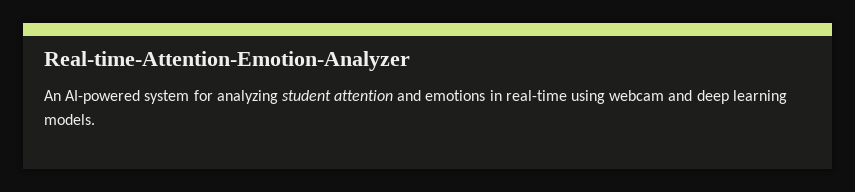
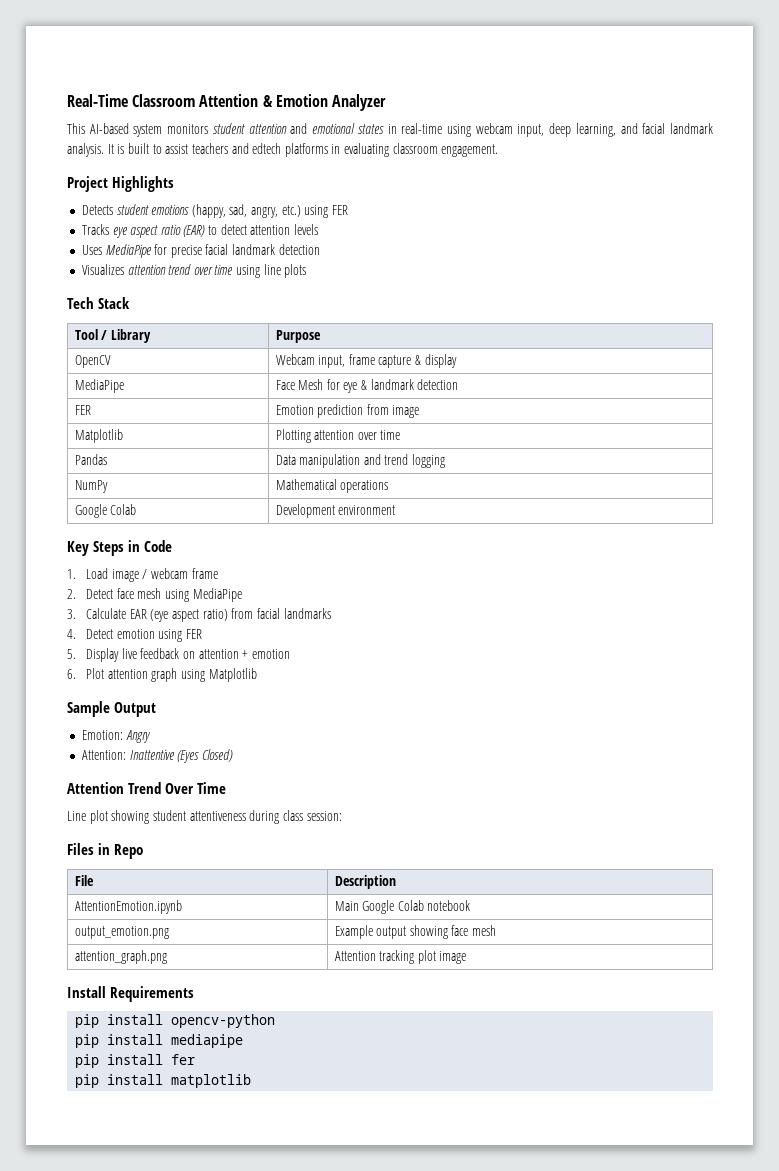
- Real-time-Attention-Emotion-Analyzer
- An AI-powered system for analyzing student attention and emotions in real-time using webcam and deep learning models.
+ Real-Time Classroom Attention & Emotion Analyzer
+ This AI-based system monitors student attention and emotional states in real-time using webcam input, deep learning, and facial landmark analysis. It is built to assist teachers and edtech platforms in evaluating classroom engagement.
+ Project Highlights
+ Detects student emotions (happy, sad, angry, etc.) using FER
+ Tracks eye aspect ratio (EAR) to detect attention levels
+ Uses MediaPipe for precise facial landmark detection
+ Visualizes attention trend over time using line plots
+ Tech Stack
+ Tool / Library | Purpose
+ OpenCV | Webcam input, frame capture & display
+ MediaPipe | Face Mesh for eye & landmark detection
+ FER | Emotion prediction from image
+ Matplotlib | Plotting attention over time
+ Pandas | Data manipulation and trend logging
+ NumPy | Mathematical operations
+ Google Colab | Development environment
+ Key Steps in Code
+ 1. Load image / webcam frame
+ 2. Detect face mesh using MediaPipe
+ 3. Calculate EAR (eye aspect ratio) from facial landmarks
+ 4. Detect emotion using FER
+ 5. Display live feedback on attention + emotion
+ 6. Plot attention graph using Matplotlib
+ Sample Output
+ Emotion: Angry
+ Attention: Inattentive (Eyes Closed)
+ Attention Trend Over Time
+ Line plot showing student attentiveness during class session:
+ Files in Repo
+ File | Description
+ AttentionEmotion.ipynb | Main Google Colab notebook
+ output_emotion.png | Example output showing face mesh
+ attention_graph.png | Attention tracking plot image
+ Install Requirements
+ pip install opencv-python
+ pip install mediapipe
+ pip install fer
+ pip install matplotlib

